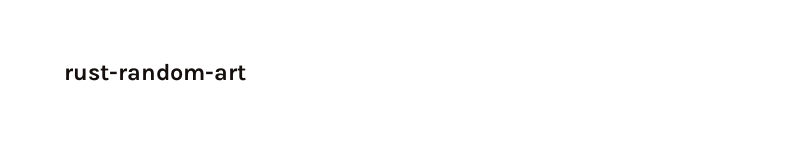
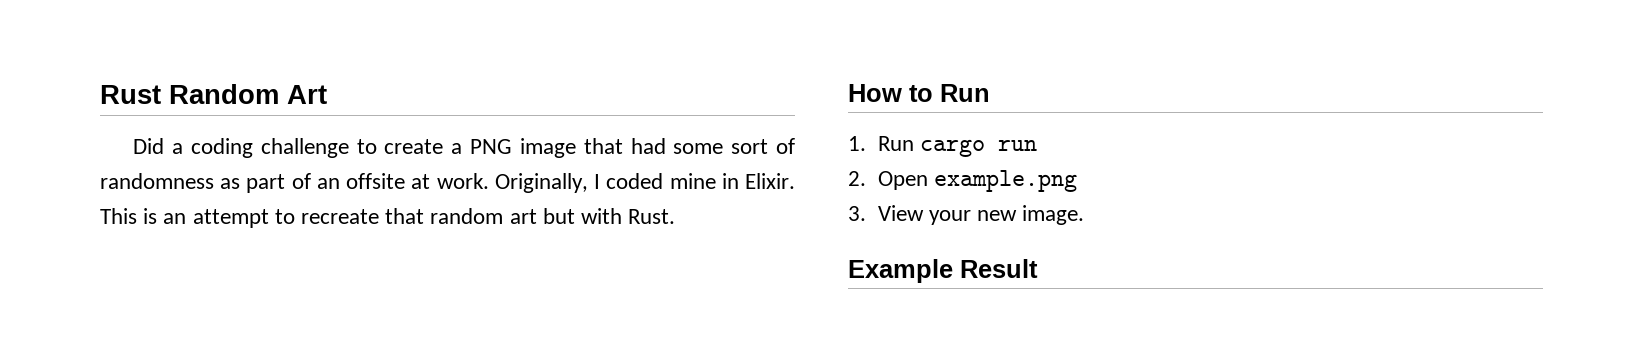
- rust-random-art
+ Rust Random Art
+ Did a coding challenge to create a PNG image that had some sort of randomness as part of an offsite at work. Originally, I coded mine in Elixir. This is an attempt to recreate that random art but with Rust.
+ How to Run
+ 1. Run cargo run
+ 2. Open example.png
+ 3. View your new image.
+ Example Result

